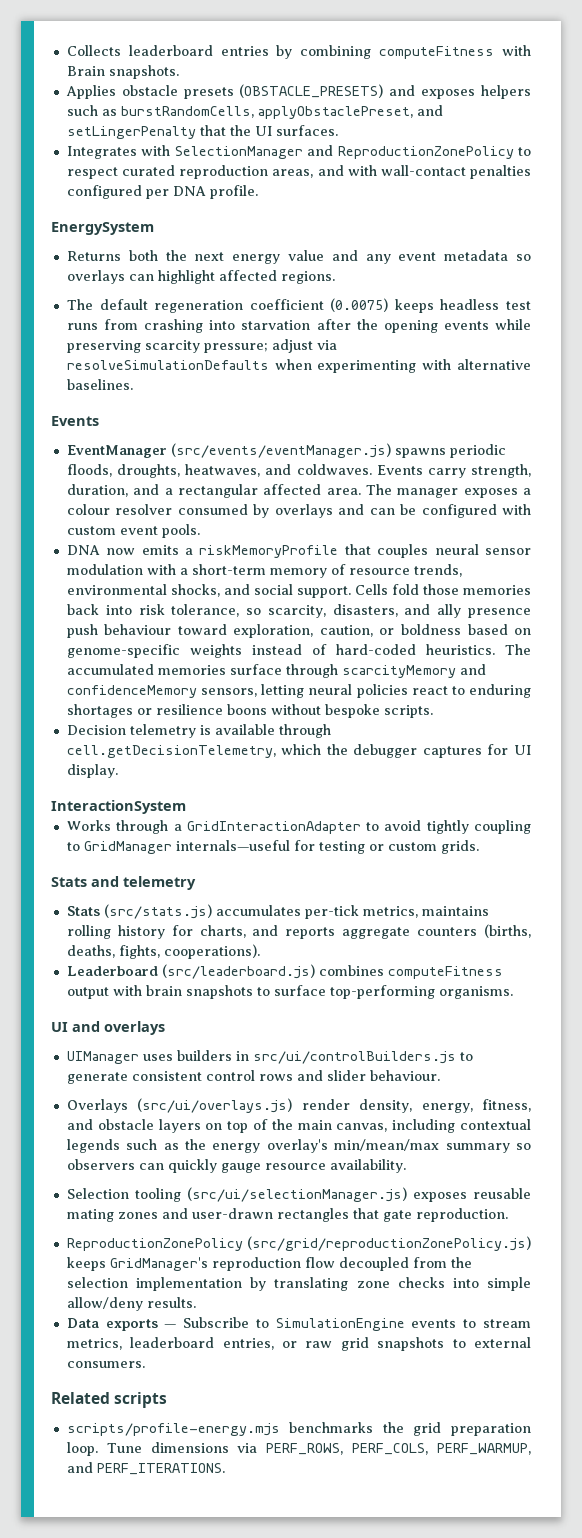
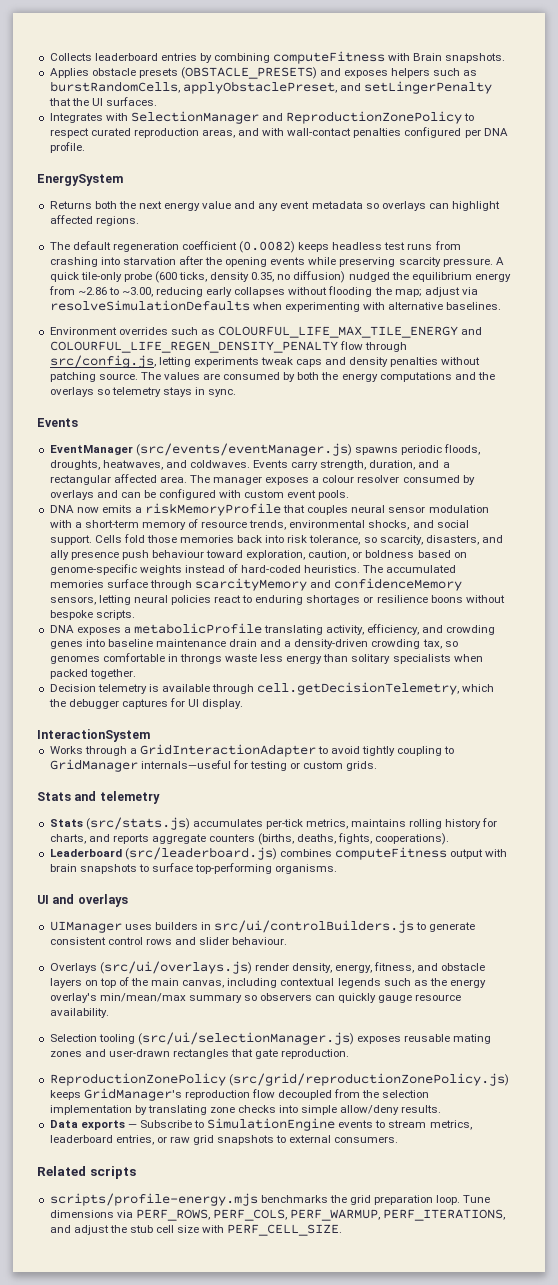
- The default regeneration coefficient (0.0075) keeps headless test runs from crashing into starvation after the opening events while preserving scarcity pressure; adjust via resolveSimulationDefaults when experimenting with alternative baselines.
+ The default regeneration coefficient (0.0082) keeps headless test runs from crashing into starvation after the opening events while preserving scarcity pressure. A quick tile-only probe (600 ticks, density 0.35, no diffusion) nudged the equilibrium energy from ~2.86 to ~3.00, reducing early collapses without flooding the map; adjust via resolveSimulationDefaults when experimenting with alternative baselines.
+ Environment overrides such as COLOURFUL_LIFE_MAX_TILE_ENERGY and COLOURFUL_LIFE_REGEN_DENSITY_PENALTY flow through src/config.js, letting experiments tweak caps and density penalties without patching source. The values are consumed by both the energy computations and the overlays so telemetry stays in sync.
+ DNA exposes a metabolicProfile translating activity, efficiency, and crowding genes into baseline maintenance drain and a density-driven crowding tax, so genomes comfortable in throngs waste less energy than solitary specialists when packed together.
- Tune dimensions via PERF_ROWS, PERF_COLS, PERF_WARMUP, and PERF_ITERATIONS.
+ Tune dimensions via PERF_ROWS, PERF_COLS, PERF_WARMUP, PERF_ITERATIONS, and adjust the stub cell size with PERF_CELL_SIZE.

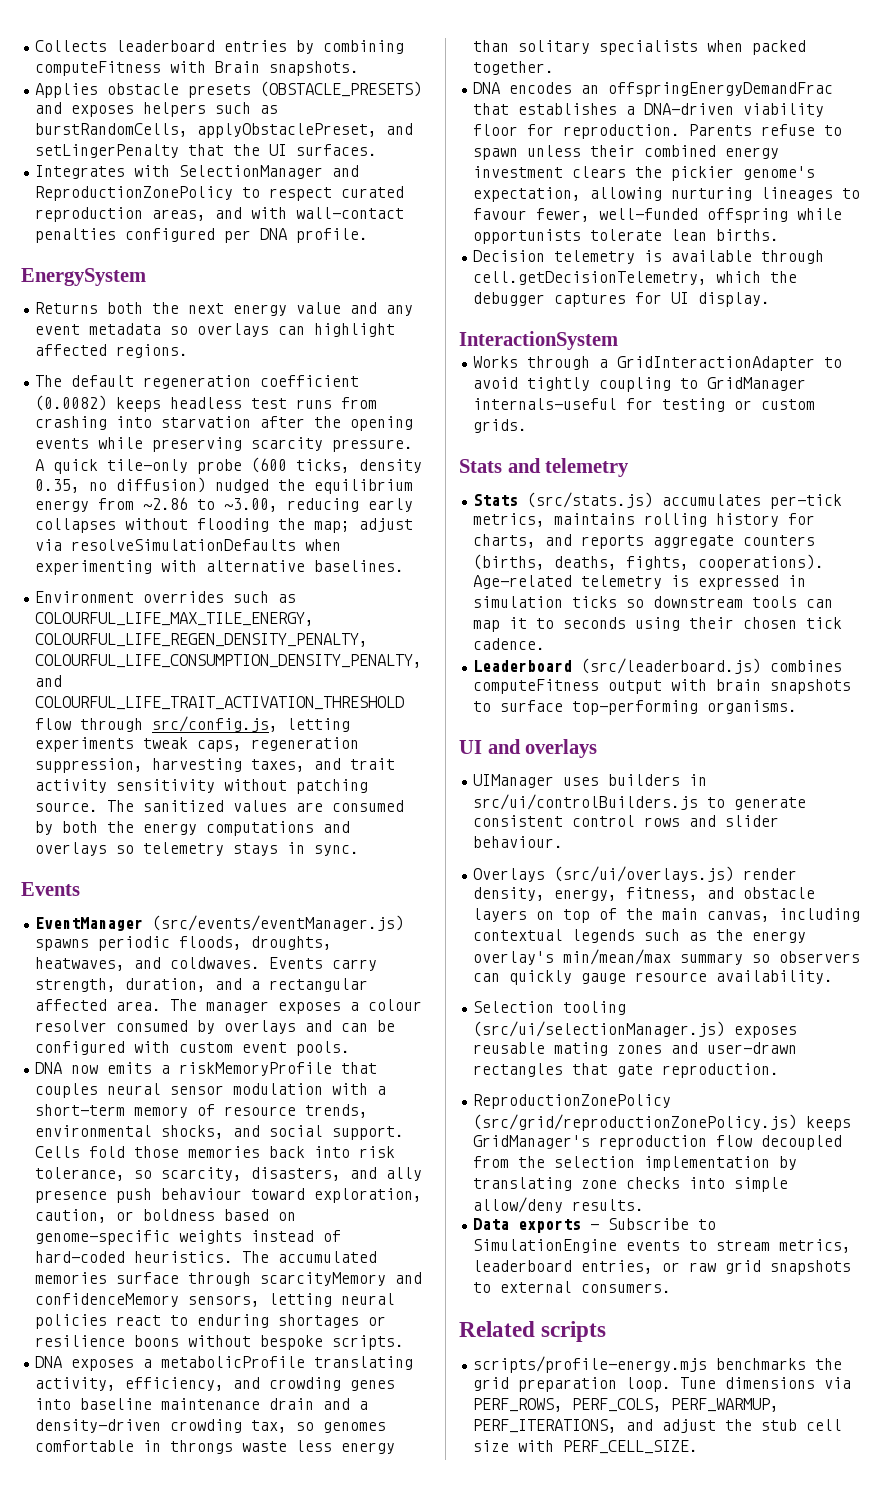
- Environment overrides such as COLOURFUL_LIFE_MAX_TILE_ENERGY and COLOURFUL_LIFE_REGEN_DENSITY_PENALTY flow through src/config.js, letting experiments tweak caps and density penalties without patching source.
+ Environment overrides such as COLOURFUL_LIFE_MAX_TILE_ENERGY, COLOURFUL_LIFE_REGEN_DENSITY_PENALTY, COLOURFUL_LIFE_CONSUMPTION_DENSITY_PENALTY, and COLOURFUL_LIFE_TRAIT_ACTIVATION_THRESHOLD flow through src/config.js, letting experiments tweak caps, regeneration suppression, harvesting taxes, and trait activity sensitivity without patching source.
- The values are consumed by both the energy computations and the overlays so telemetry stays in sync.
+ The sanitized values are consumed by both the energy computations and overlays so telemetry stays in sync.
+ DNA encodes an offspringEnergyDemandFrac that establishes a DNA-driven viability floor for reproduction. Parents refuse to spawn unless their combined energy investment clears the pickier genome's expectation, allowing nurturing lineages to favour fewer, well-funded offspring while opportunists tolerate lean births.
+ Age-related telemetry is expressed in simulation ticks so downstream tools can map it to seconds using their chosen tick cadence.

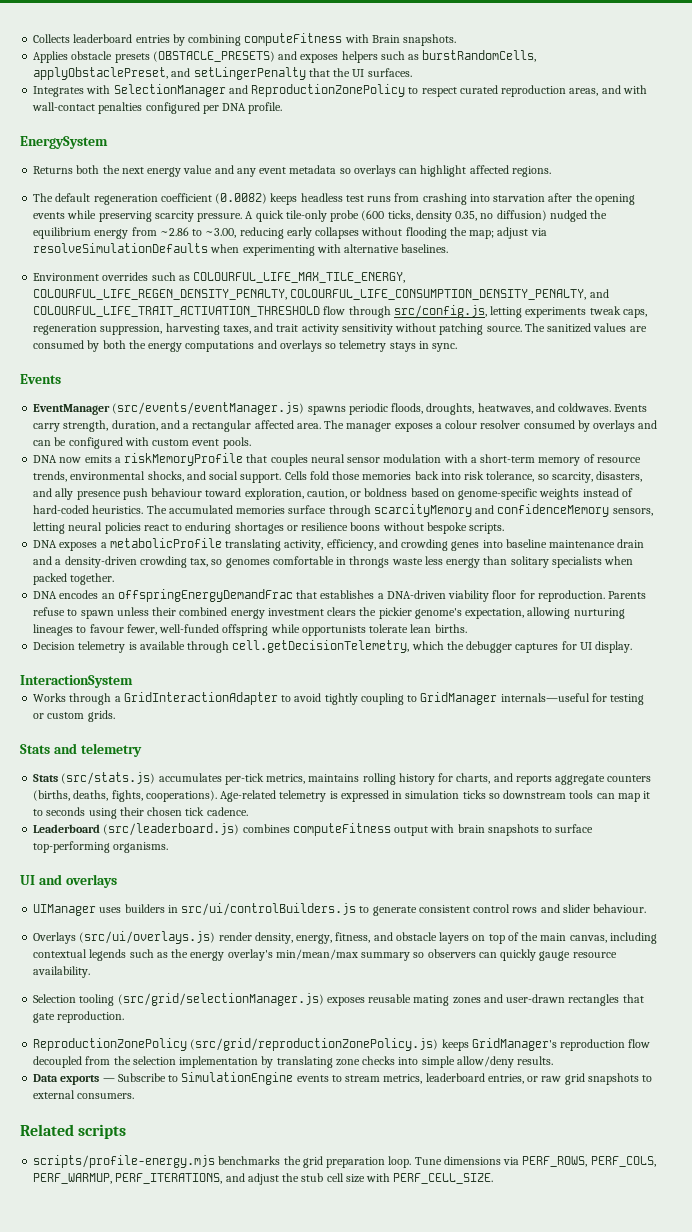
- Selection tooling (src/ui/selectionManager.js) exposes reusable mating zones and user-drawn rectangles that gate reproduction.
+ Selection tooling (src/grid/selectionManager.js) exposes reusable mating zones and user-drawn rectangles that gate reproduction.

